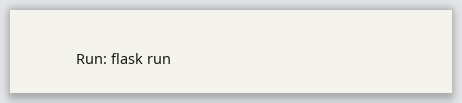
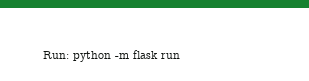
- Run: flask run
+ Run: python -m flask run

